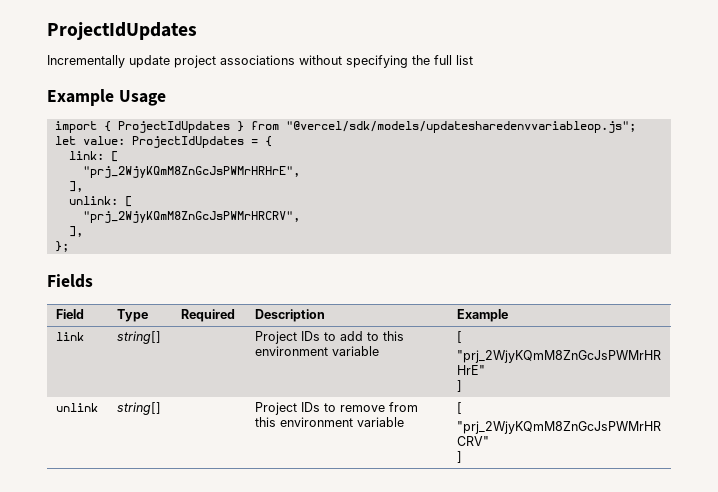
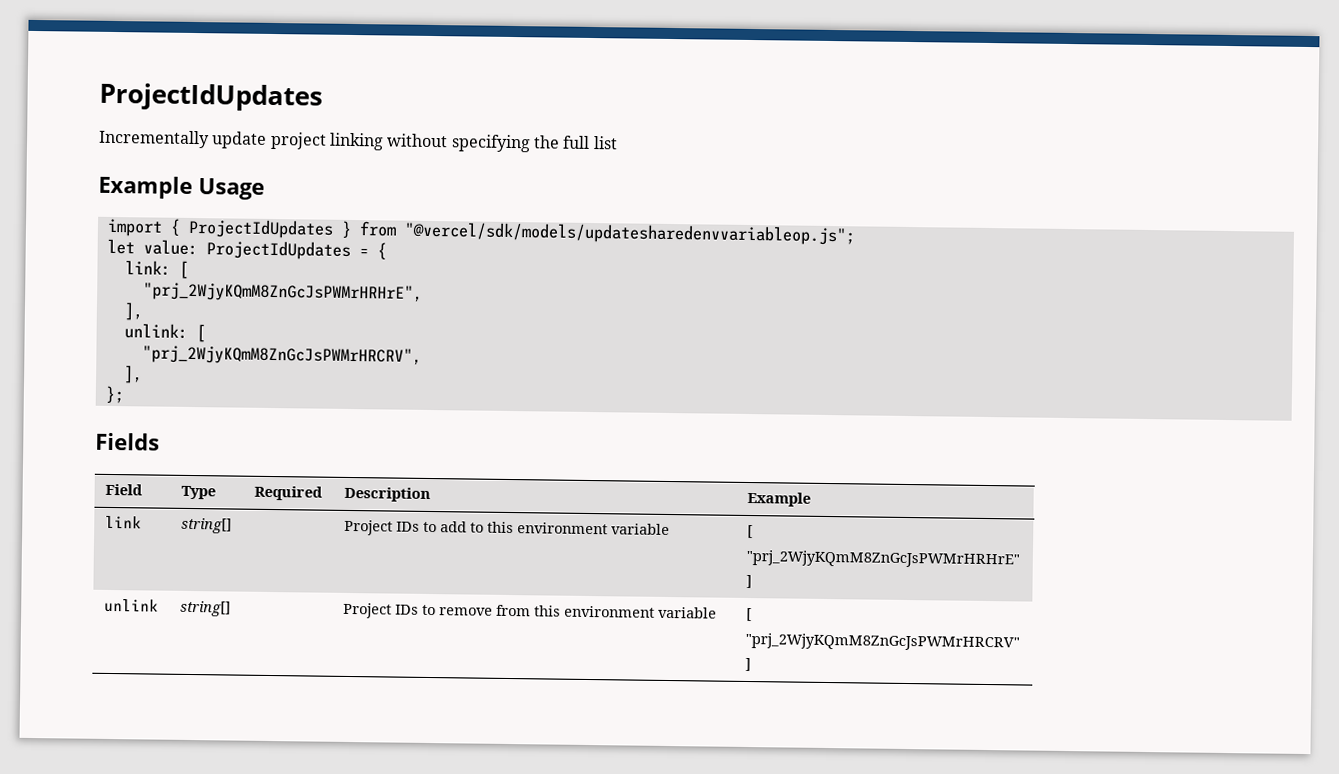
- Incrementally update project associations without specifying the full list
+ Incrementally update project linking without specifying the full list

